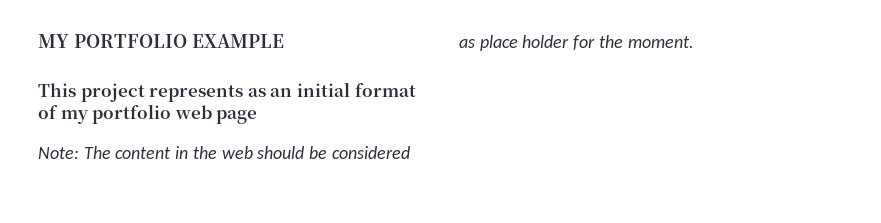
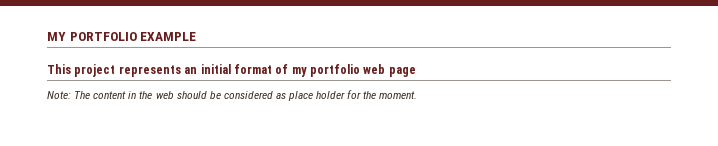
- This project represents as an initial format of my portfolio web page
+ This project represents an initial format of my portfolio web page

